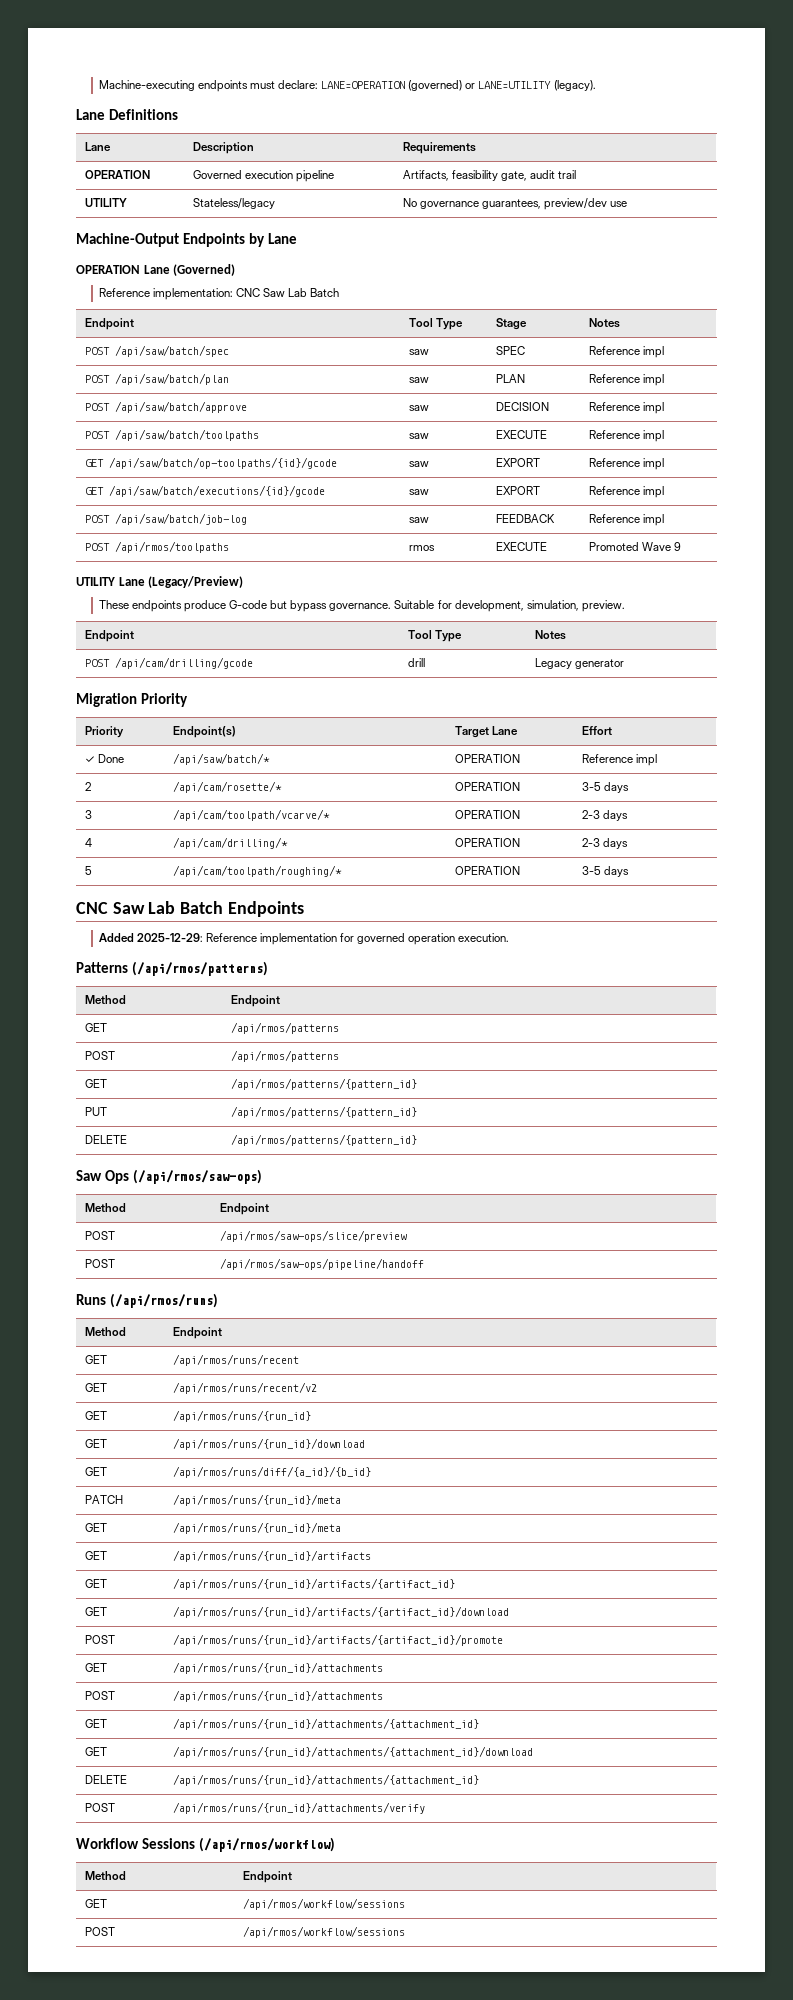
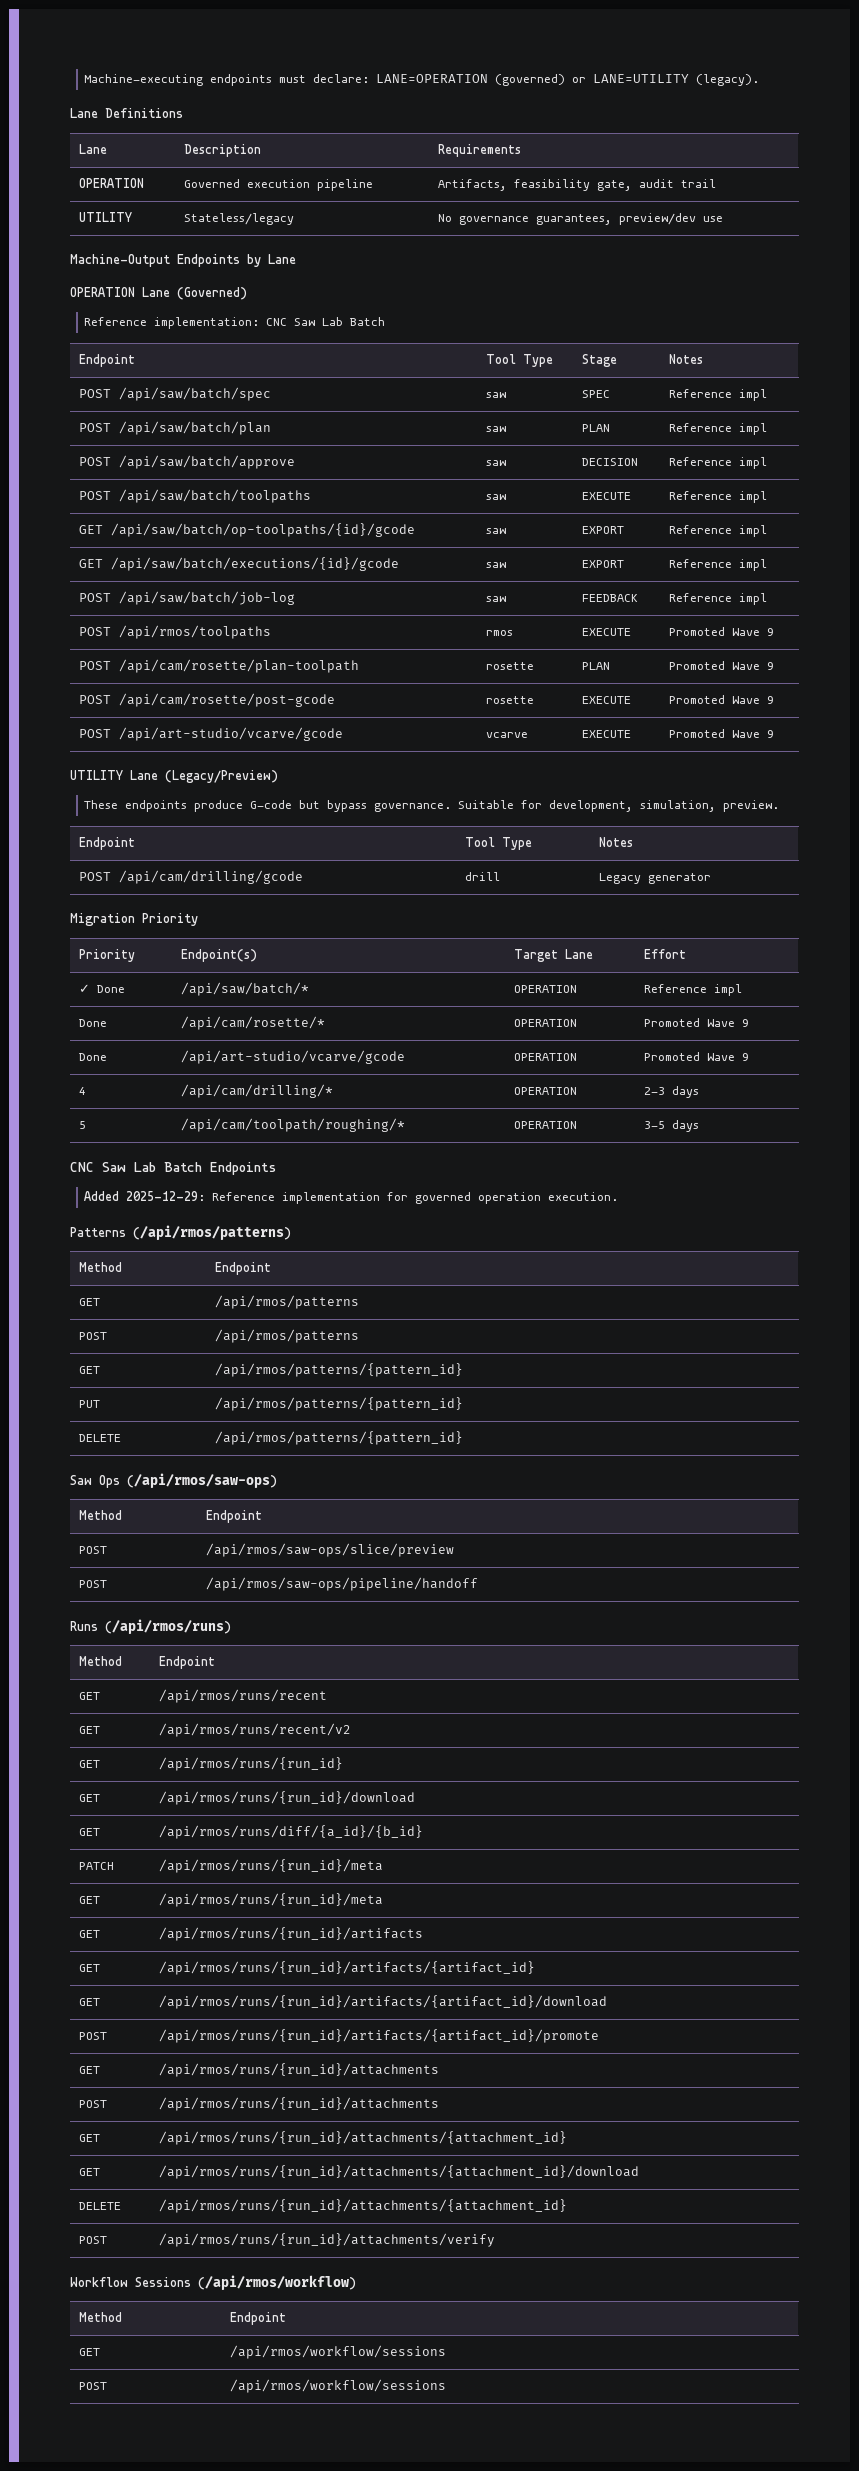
+ POST /api/cam/rosette/plan-toolpath | rosette | PLAN | Promoted Wave 9
+ POST /api/cam/rosette/post-gcode | rosette | EXECUTE | Promoted Wave 9
+ POST /api/art-studio/vcarve/gcode | vcarve | EXECUTE | Promoted Wave 9
- 2 | /api/cam/rosette/* | OPERATION | 3-5 days
- 3 | /api/cam/toolpath/vcarve/* | OPERATION | 2-3 days
+ Done | /api/cam/rosette/* | OPERATION | Promoted Wave 9
+ Done | /api/art-studio/vcarve/gcode | OPERATION | Promoted Wave 9

